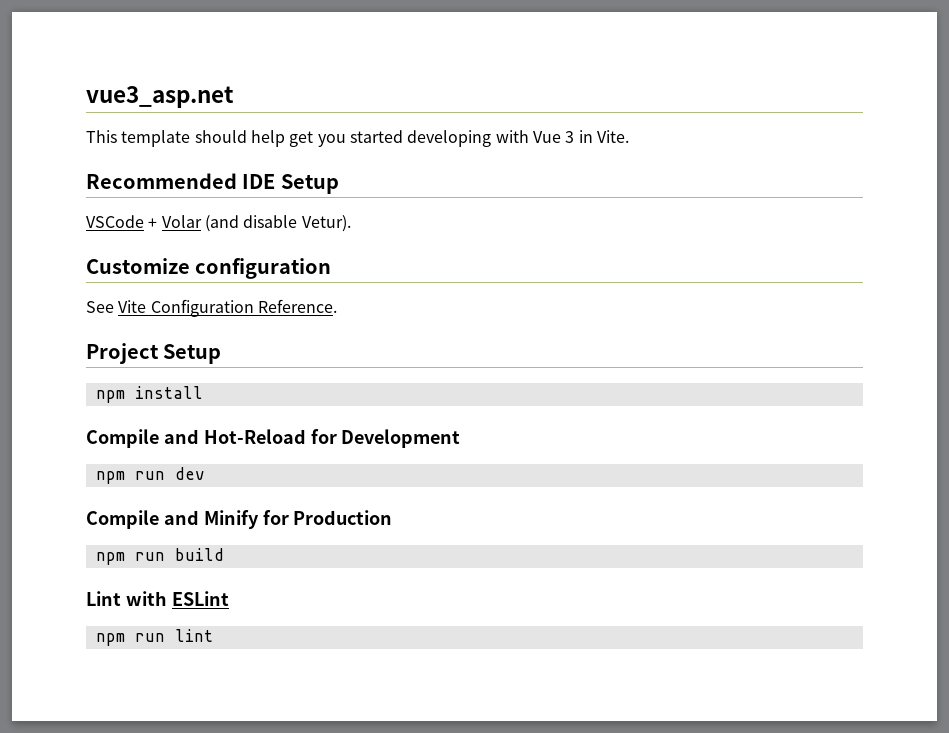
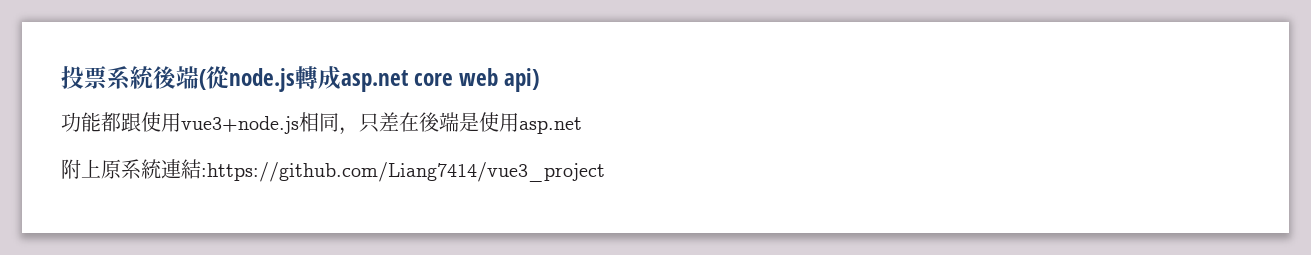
- vue3_asp.net
- This template should help get you started developing with Vue 3 in Vite.
- Recommended IDE Setup
- VSCode + Volar (and disable Vetur).
- Customize configuration
- See Vite Configuration Reference.
- Project Setup
- npm install
- Compile and Hot-Reload for Development
- npm run dev
- Compile and Minify for Production
- npm run build
- Lint with ESLint
- npm run lint
+ 投票系統後端(從node.js轉成asp.net core web api)
+ 功能都跟使用vue3+node.js相同，只差在後端是使用asp.net
+ 附上原系統連結:https://github.com/Liang7414/vue3_project

